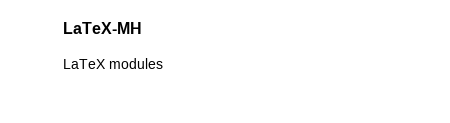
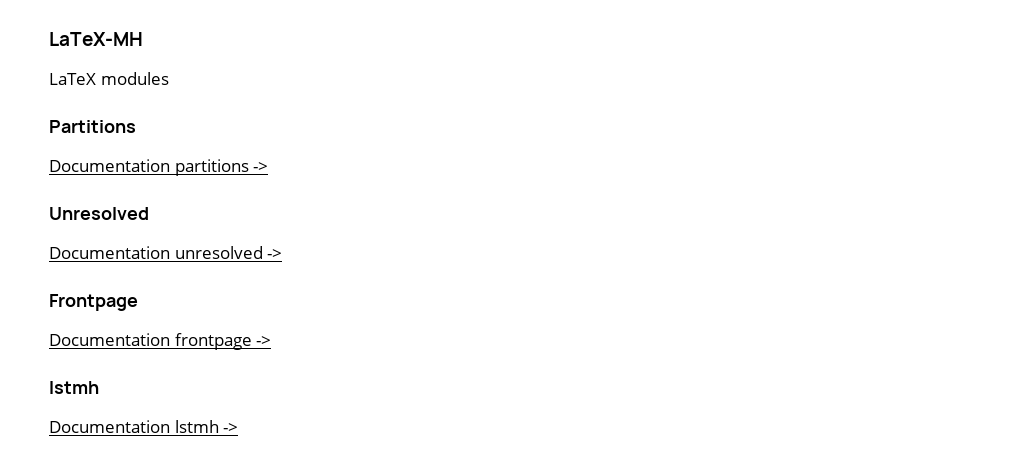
+ Partitions
+ Documentation partitions ->
+ Unresolved
+ Documentation unresolved ->
+ Frontpage
+ Documentation frontpage ->
+ lstmh
+ Documentation lstmh ->

